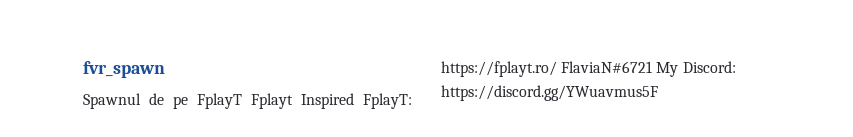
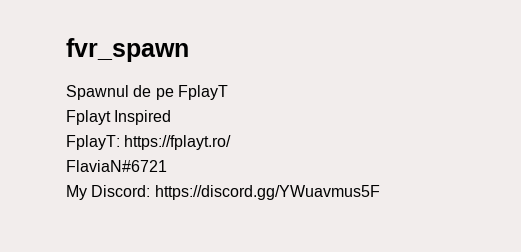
- Spawnul de pe FplayT Fplayt Inspired FplayT: https://fplayt.ro/ FlaviaN#6721 My Discord: https://discord.gg/YWuavmus5F
+ Spawnul de pe FplayT
+ Fplayt Inspired
+ FplayT: https://fplayt.ro/
+ FlaviaN#6721
+ My Discord: https://discord.gg/YWuavmus5F

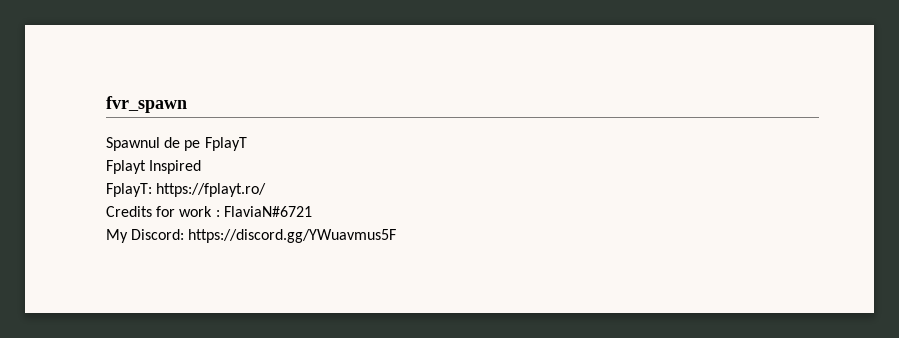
- FlaviaN#6721
+ Credits for work : FlaviaN#6721

